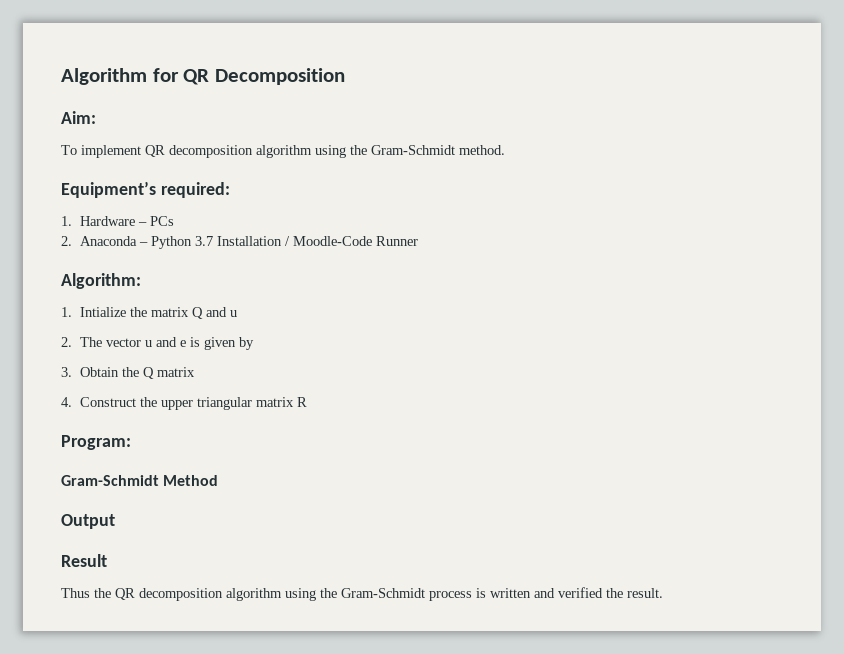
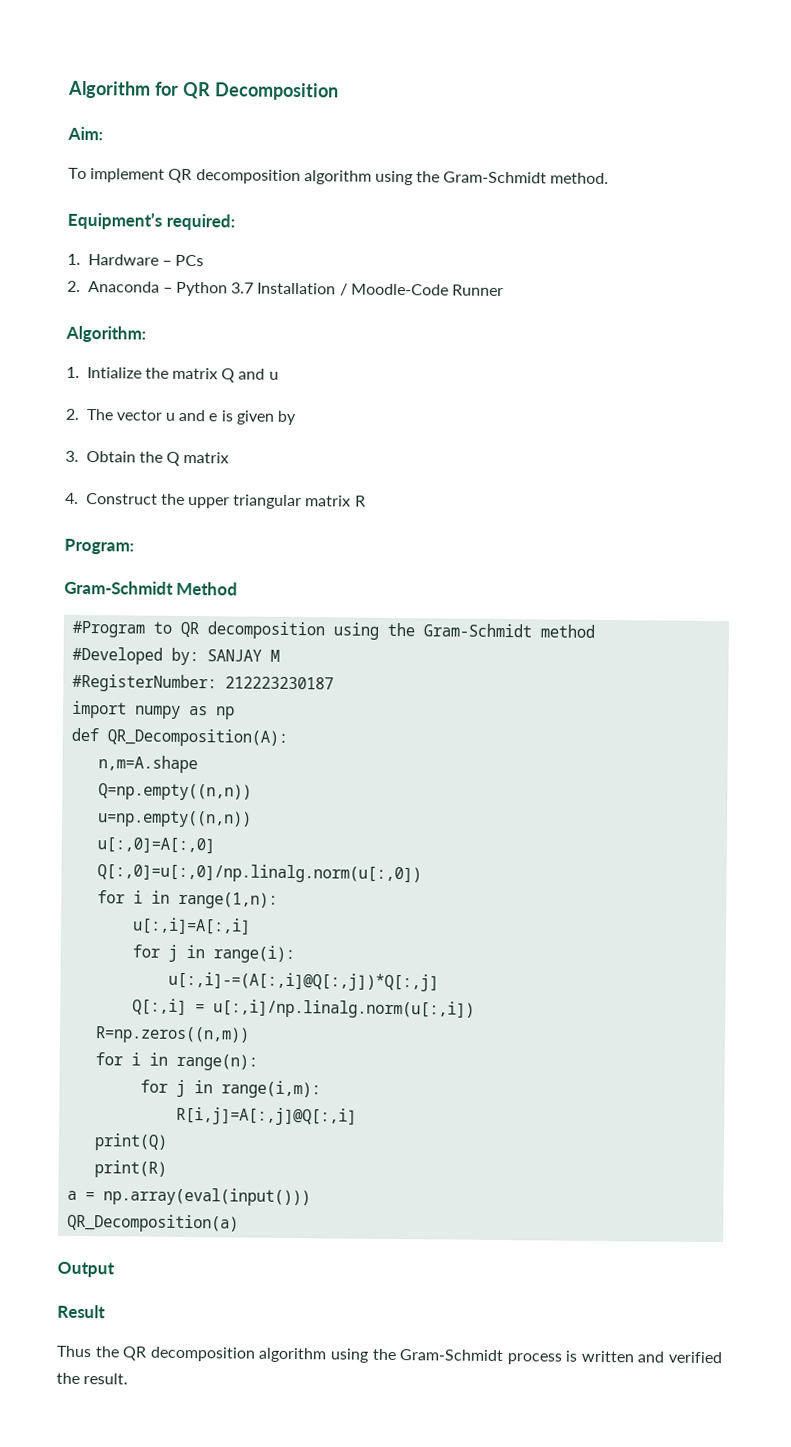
+ #Program to QR decomposition using the Gram-Schmidt method
+ #Developed by: SANJAY M
+ #RegisterNumber: 212223230187
+ import numpy as np
+ def QR_Decomposition(A):
+ n,m=A.shape
+ Q=np.empty((n,n))
+ u=np.empty((n,n))
+ u[:,0]=A[:,0]
+ Q[:,0]=u[:,0]/np.linalg.norm(u[:,0])
+ for i in range(1,n):
+ u[:,i]=A[:,i]
+ for j in range(i):
+ u[:,i]-=(A[:,i]@Q[:,j])*Q[:,j]
+ Q[:,i] = u[:,i]/np.linalg.norm(u[:,i])
+ R=np.zeros((n,m))
+ for i in range(n):
+ for j in range(i,m):
+ R[i,j]=A[:,j]@Q[:,i]
+ print(Q)
+ print(R)
+ a = np.array(eval(input()))
+ QR_Decomposition(a)

